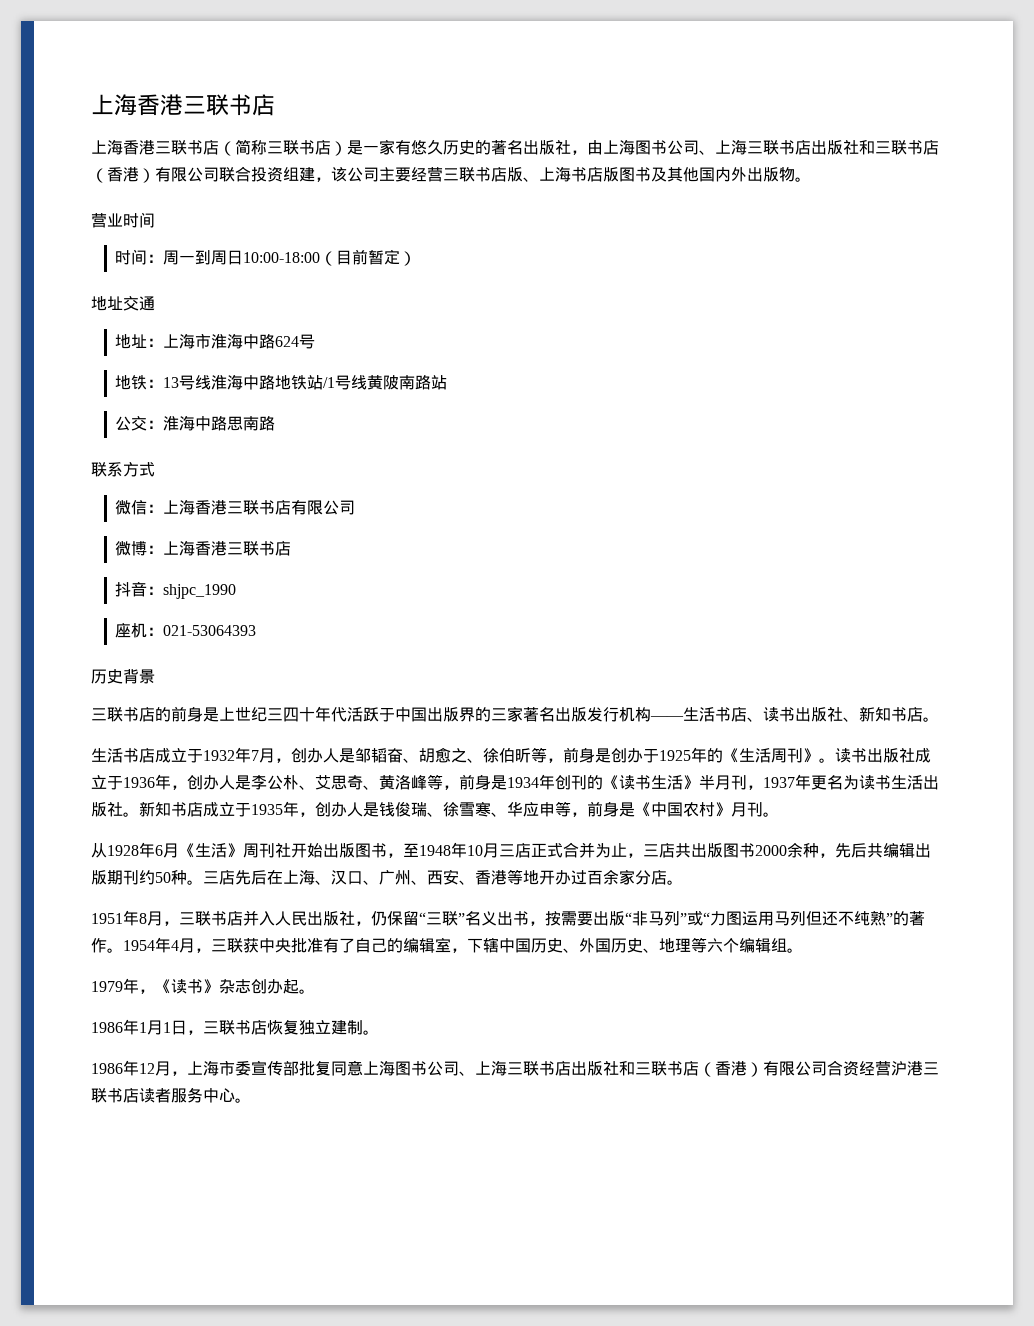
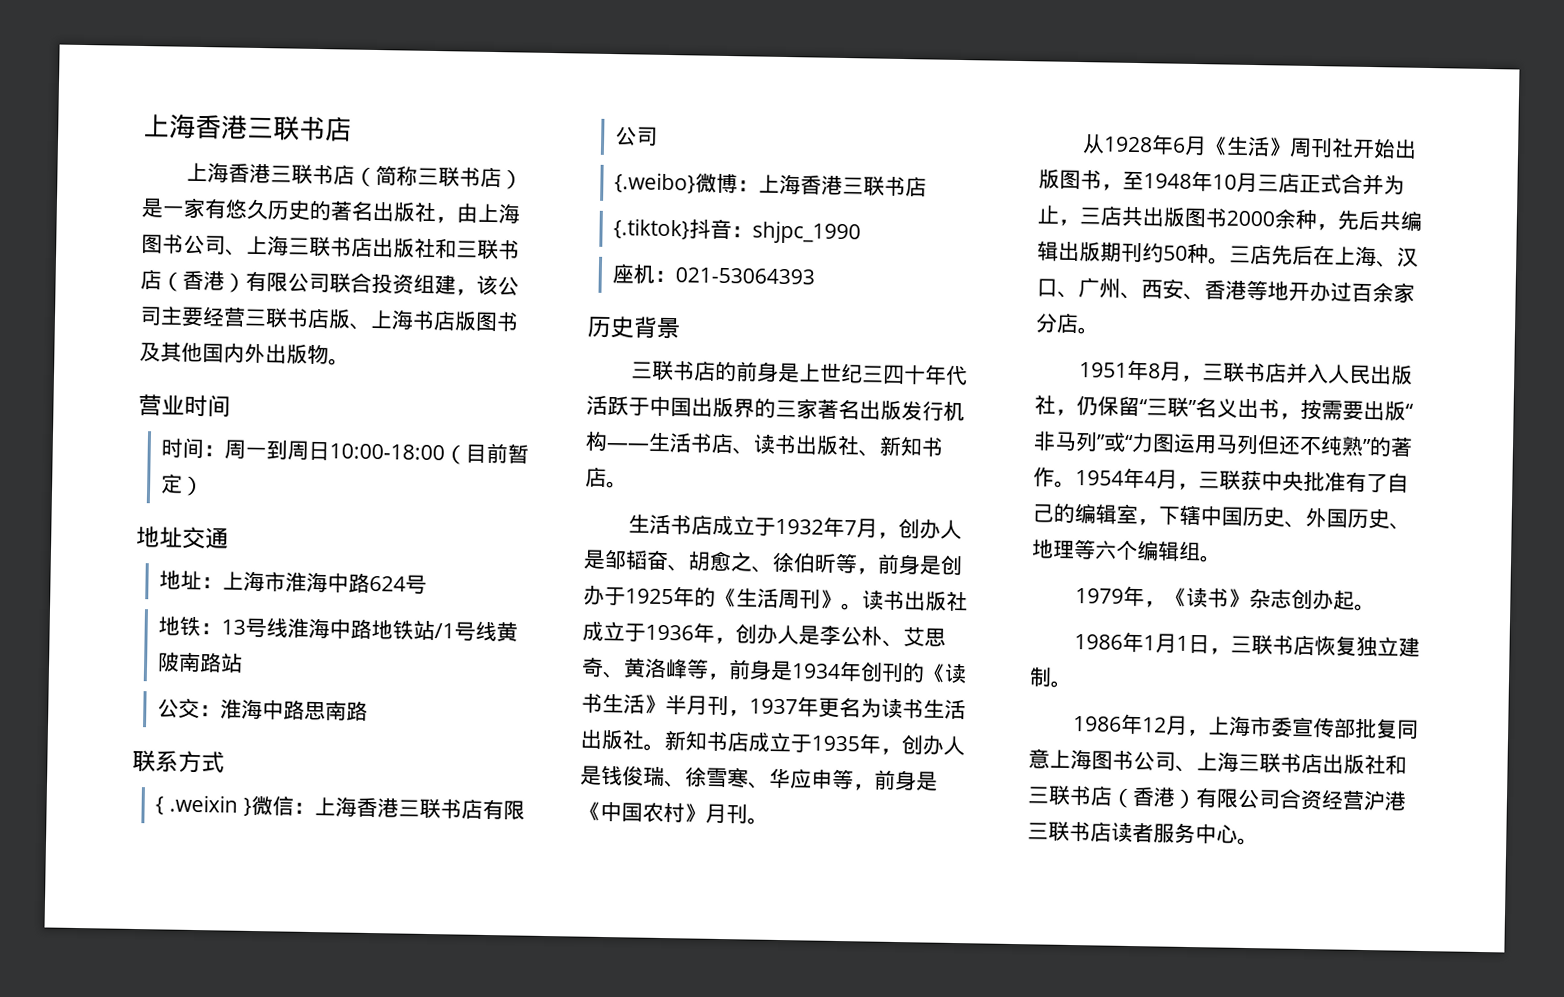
- 微信：上海香港三联书店有限公司
+ { .weixin }微信：上海香港三联书店有限公司
- 微博：上海香港三联书店
+ {.weibo}微博：上海香港三联书店
- 抖音：shjpc_1990
+ {.tiktok}抖音：shjpc_1990

